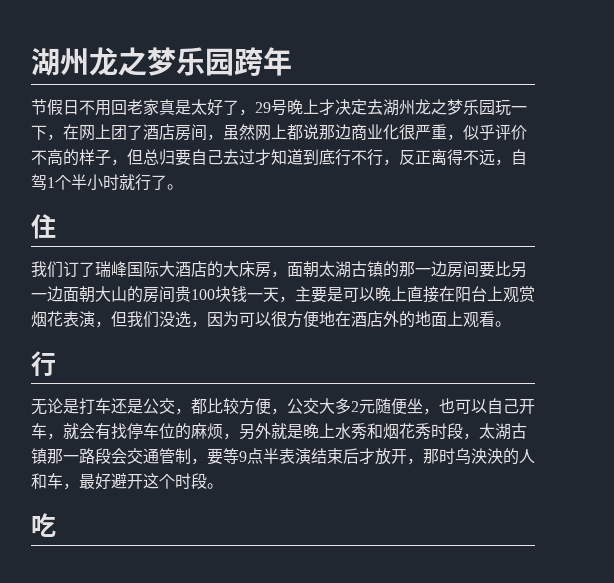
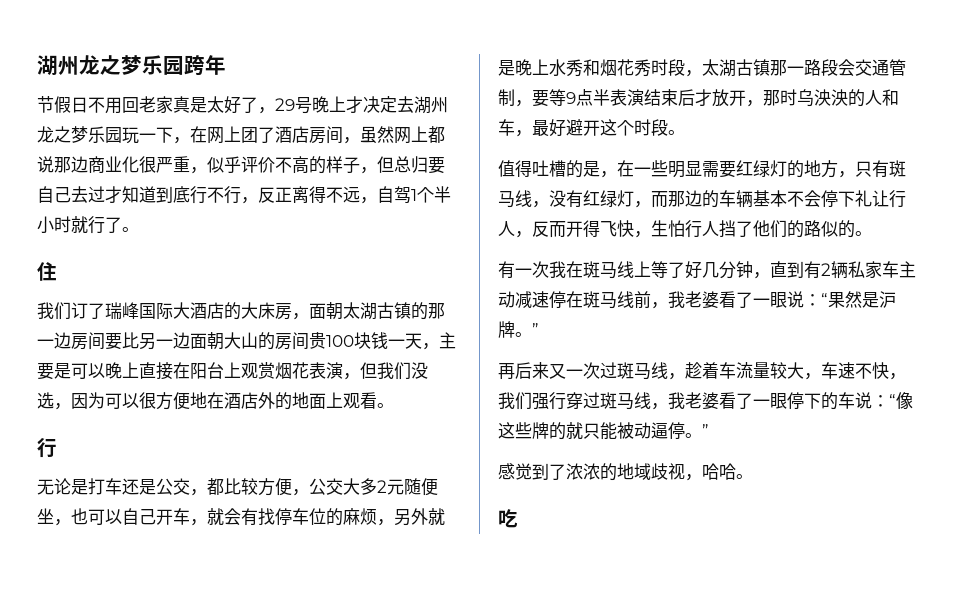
+ 值得吐槽的是，在一些明显需要红绿灯的地方，只有斑马线，没有红绿灯，而那边的车辆基本不会停下礼让行人，反而开得飞快，生怕行人挡了他们的路似的。
+ 有一次我在斑马线上等了好几分钟，直到有2辆私家车主动减速停在斑马线前，我老婆看了一眼说：“果然是沪牌。”
+ 再后来又一次过斑马线，趁着车流量较大，车速不快，我们强行穿过斑马线，我老婆看了一眼停下的车说：“像这些牌的就只能被动逼停。”
+ 感觉到了浓浓的地域歧视，哈哈。

